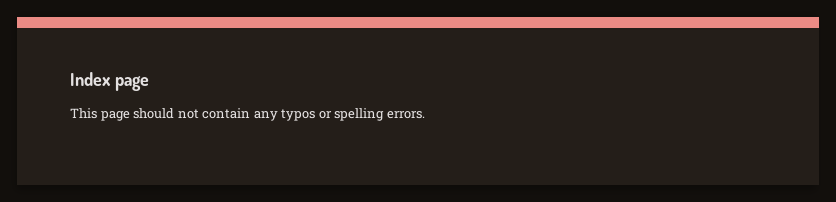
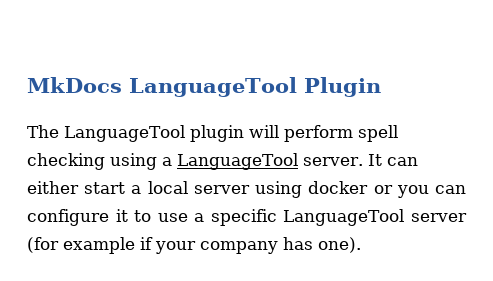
- Index page
- This page should not contain any typos or spelling errors.
+ MkDocs LanguageTool Plugin
+ The LanguageTool plugin will perform spell checking using a LanguageTool server. It can either start a local server using docker or you can configure it to use a specific LanguageTool server (for example if your company has one).

